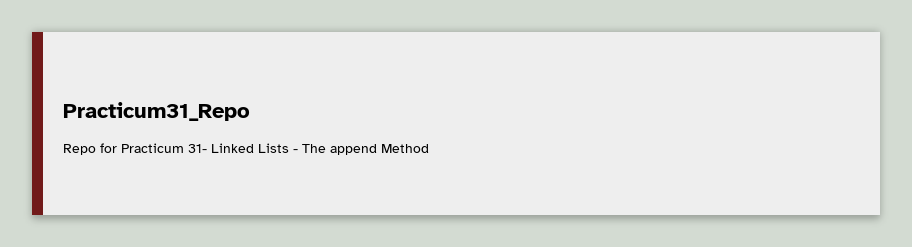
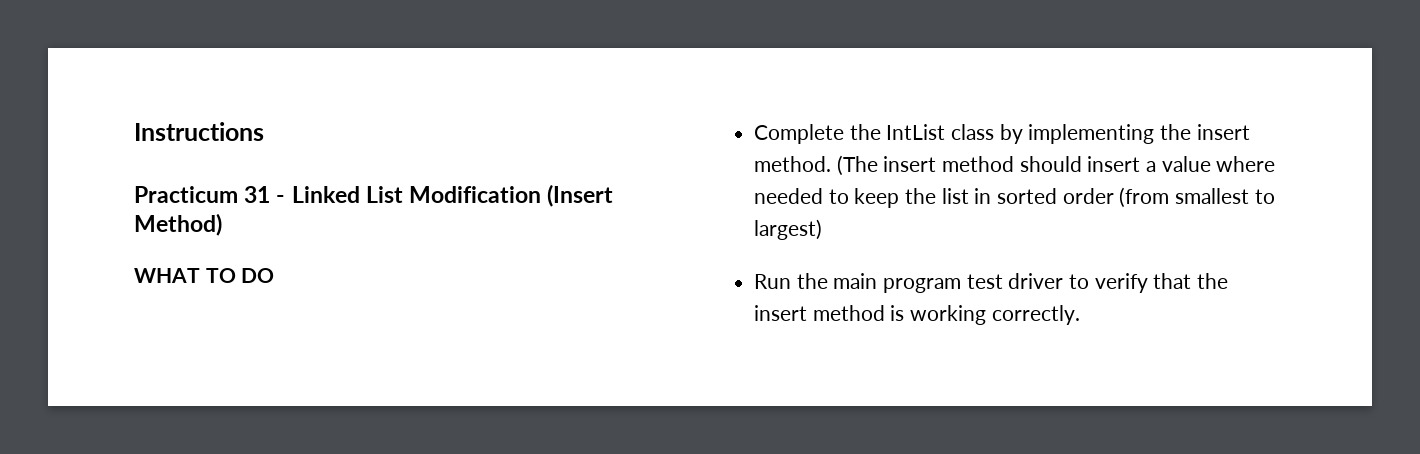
- Practicum31_Repo
- Repo for Practicum 31- Linked Lists - The append Method
+ Instructions
+ Practicum 31 - Linked List Modification (Insert Method)
+ WHAT TO DO
+ Complete the IntList class by implementing the insert method. (The insert method should insert a value where needed to keep the list in sorted order (from smallest to largest)
+ Run the main program test driver to verify that the insert method is working correctly.

